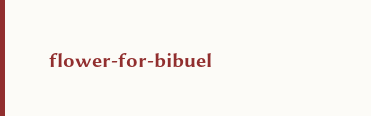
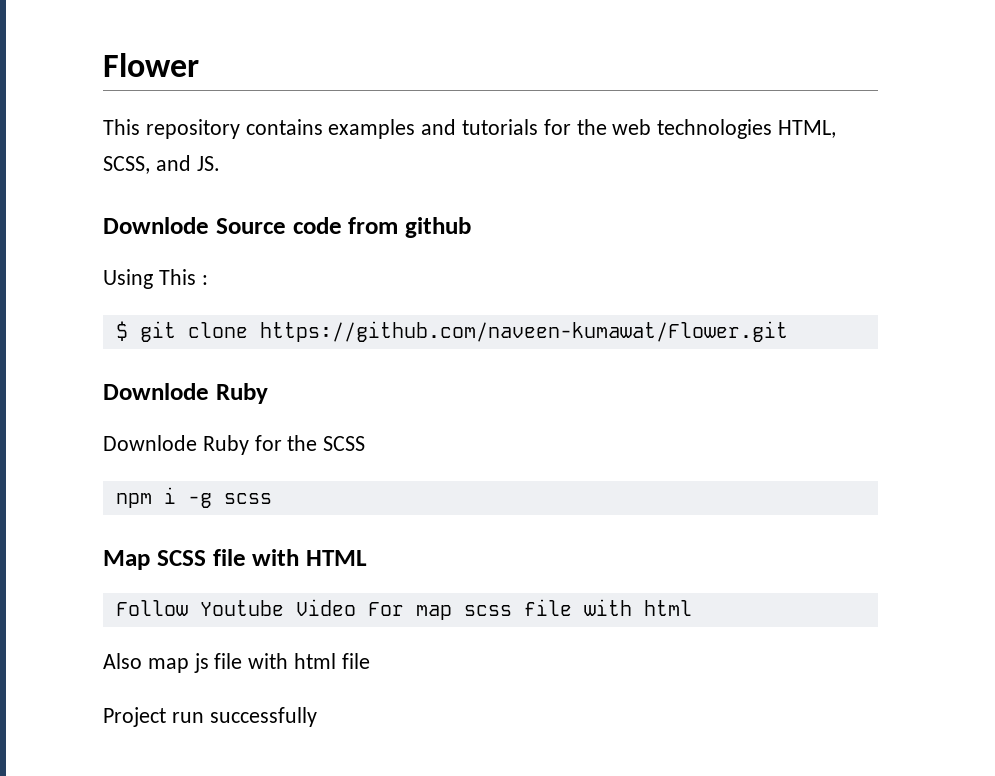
- flower-for-bibuel
+ Flower
+ This repository contains examples and tutorials for the web technologies HTML, SCSS, and JS.
+ Downlode Source code from github
+ Using This :
+ $ git clone https://github.com/naveen-kumawat/Flower.git
+ Downlode Ruby
+ Downlode Ruby for the SCSS
+ npm i -g scss
+ Map SCSS file with HTML
+ Follow Youtube Video For map scss file with html
+ Also map js file with html file
+ Project run successfully

